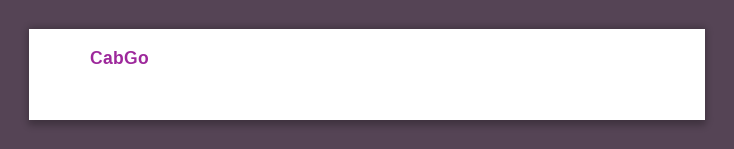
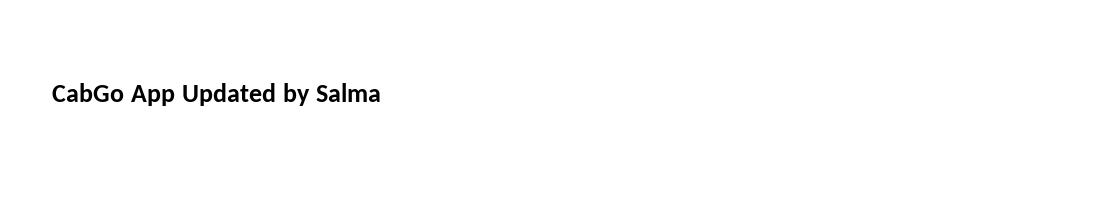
- CabGo
+ CabGo App Updated by Salma

